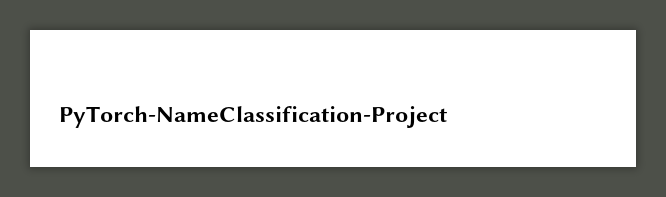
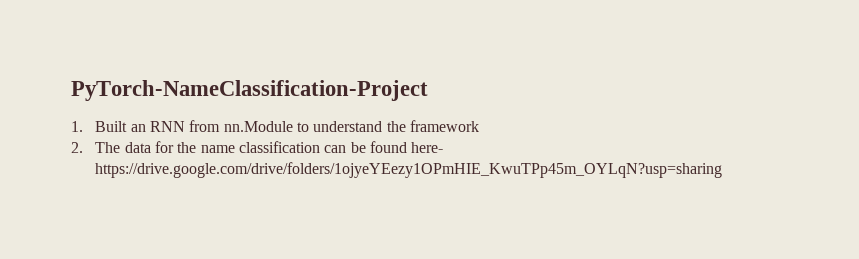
+ 1. Built an RNN from nn.Module to understand the framework
+ 2. The data for the name classification can be found here- https://drive.google.com/drive/folders/1ojyeYEezy1OPmHIE_KwuTPp45m_OYLqN?usp=sharing

